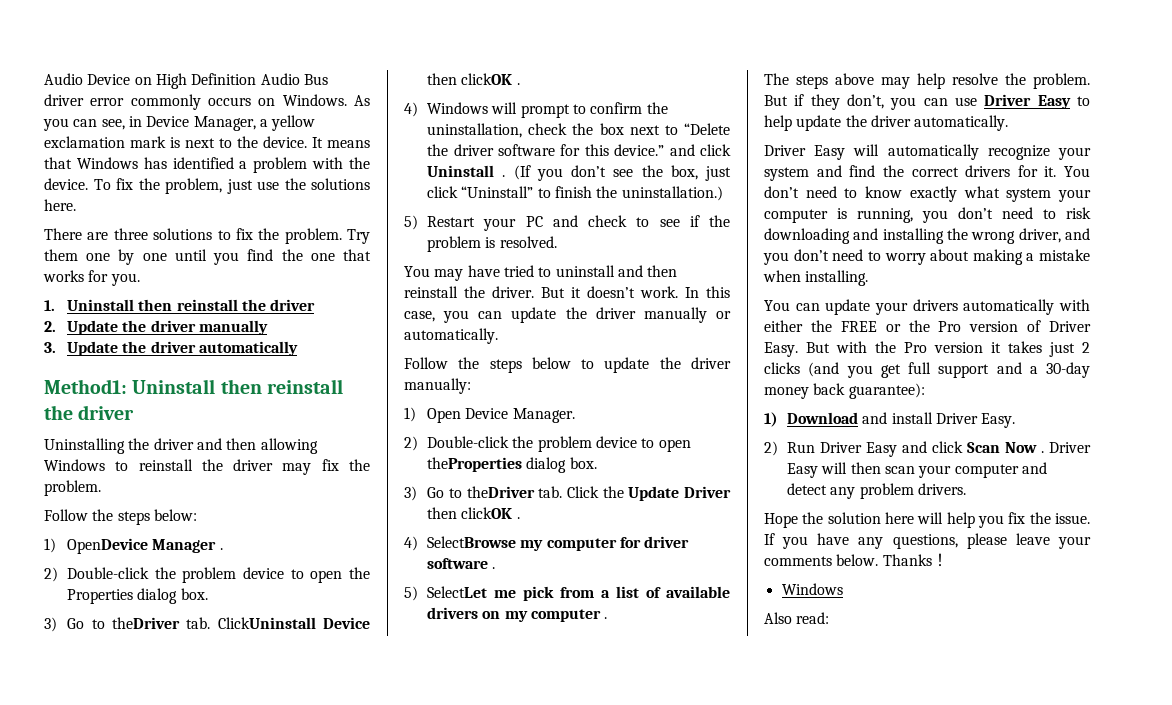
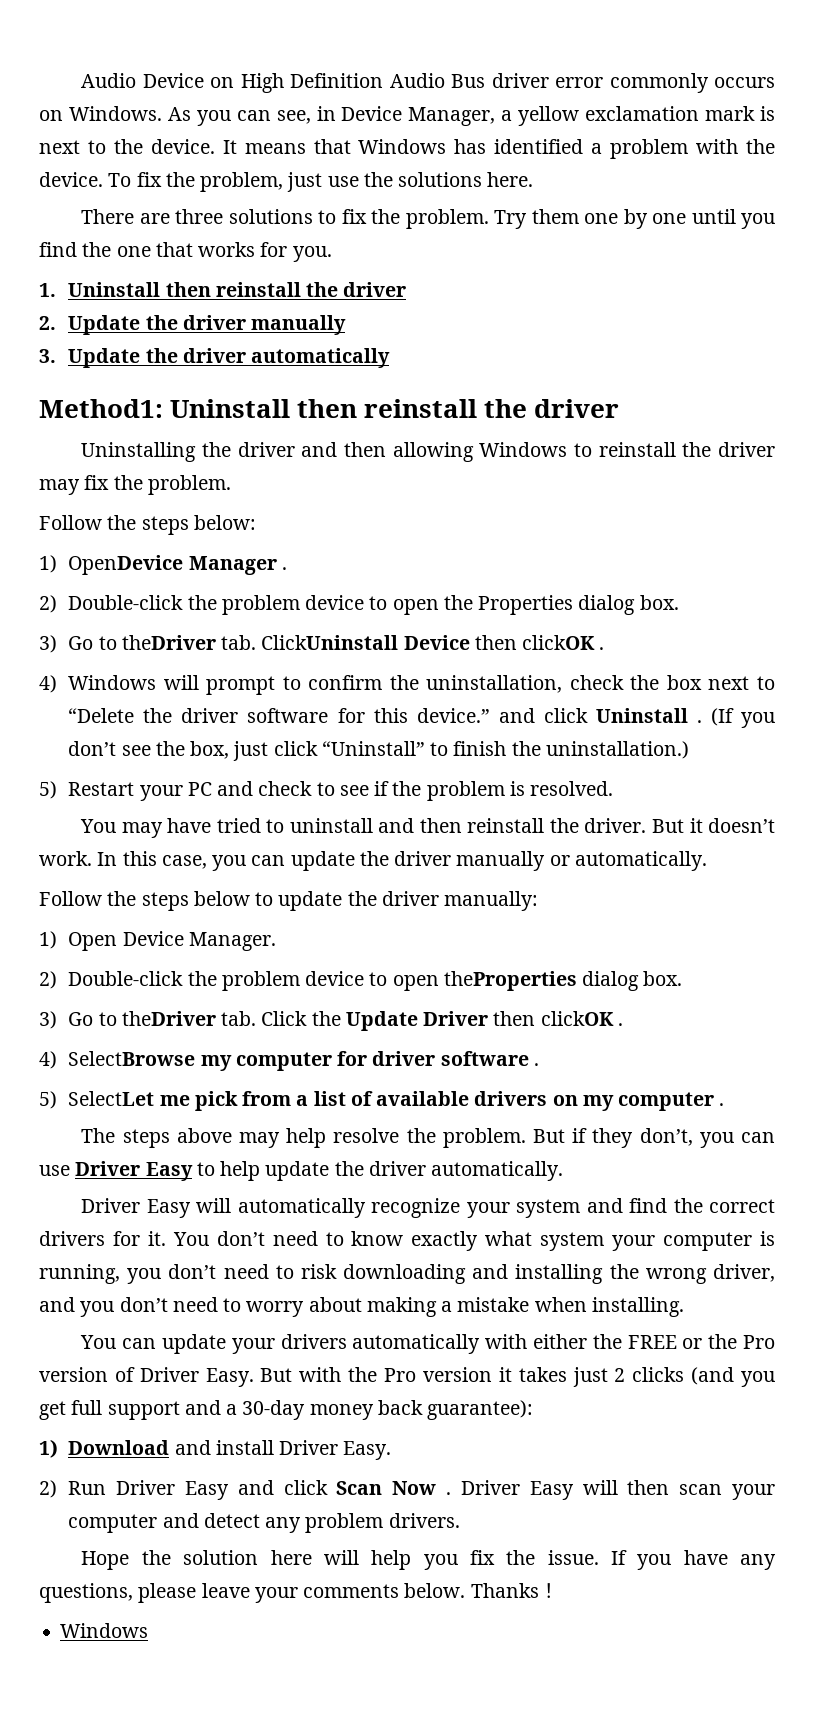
- Also read:

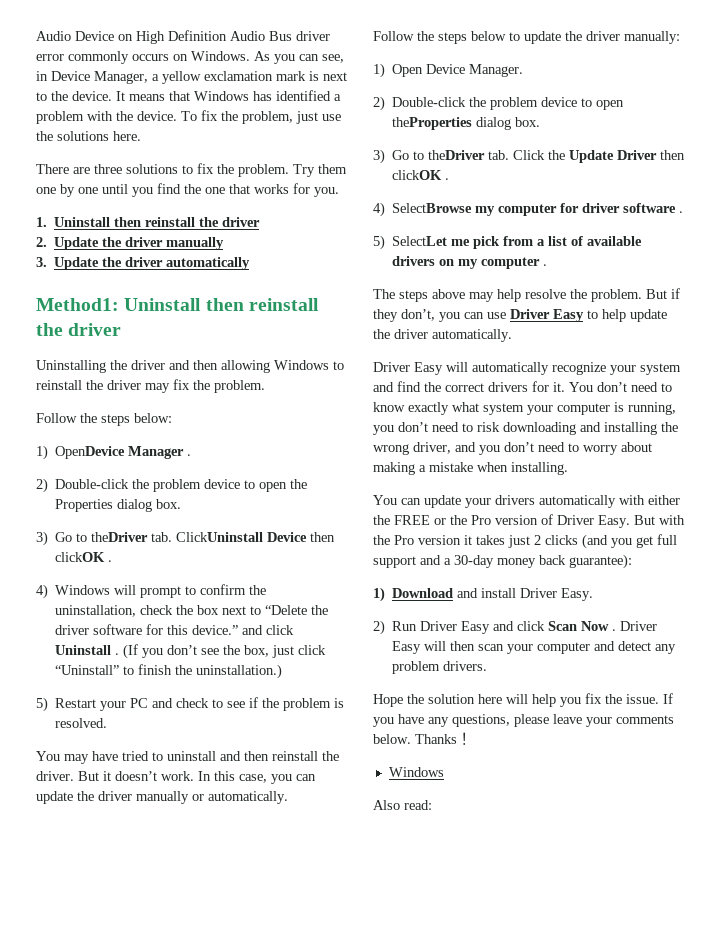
+ Also read:

